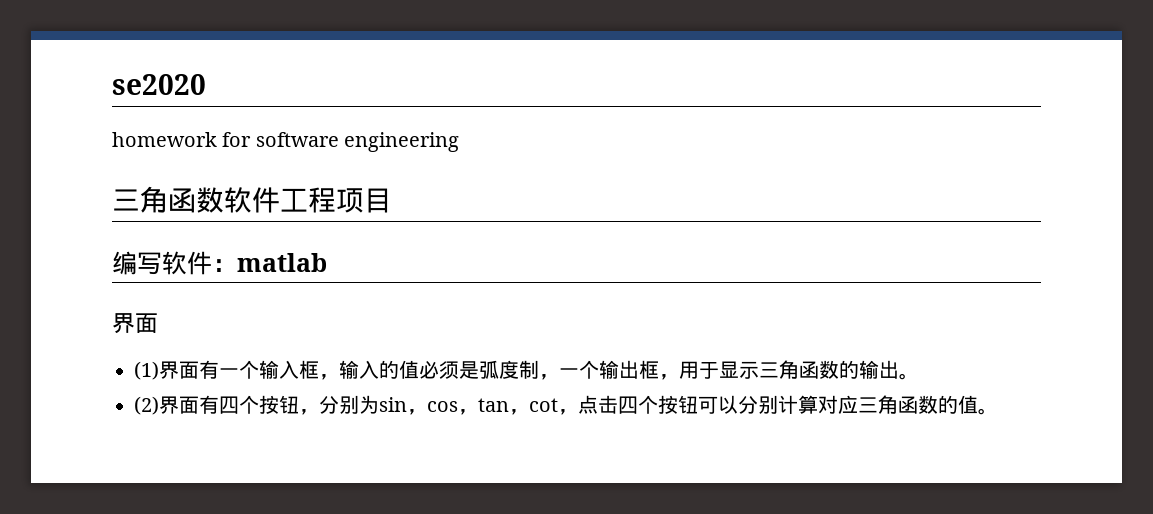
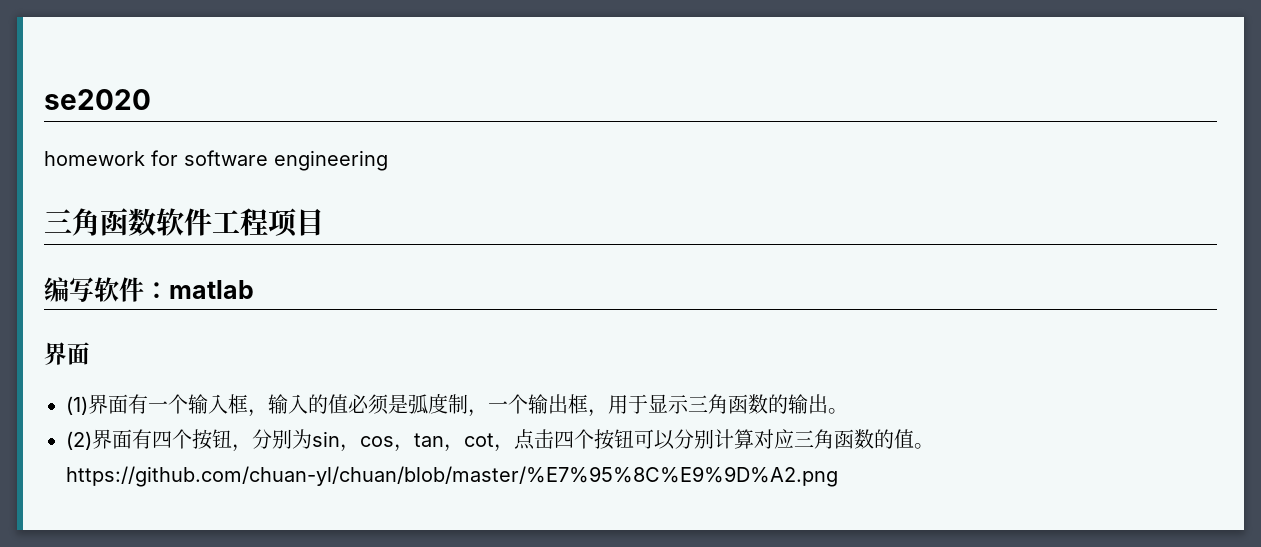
- (2)界面有四个按钮，分别为sin，cos，tan，cot，点击四个按钮可以分别计算对应三角函数的值。
+ (2)界面有四个按钮，分别为sin，cos，tan，cot，点击四个按钮可以分别计算对应三角函数的值。https://github.com/chuan-yl/chuan/blob/master/%E7%95%8C%E9%9D%A2.png

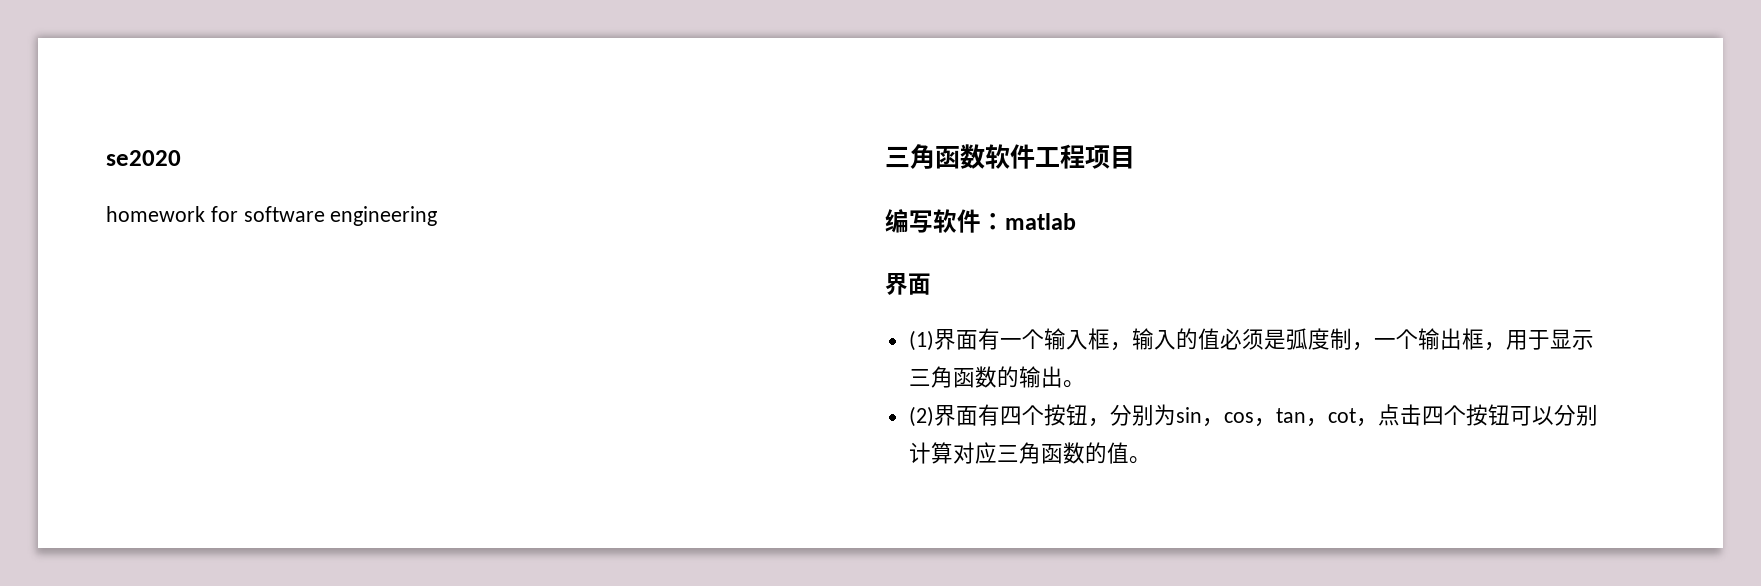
- (2)界面有四个按钮，分别为sin，cos，tan，cot，点击四个按钮可以分别计算对应三角函数的值。https://github.com/chuan-yl/chuan/blob/master/%E7%95%8C%E9%9D%A2.png
+ (2)界面有四个按钮，分别为sin，cos，tan，cot，点击四个按钮可以分别计算对应三角函数的值。

